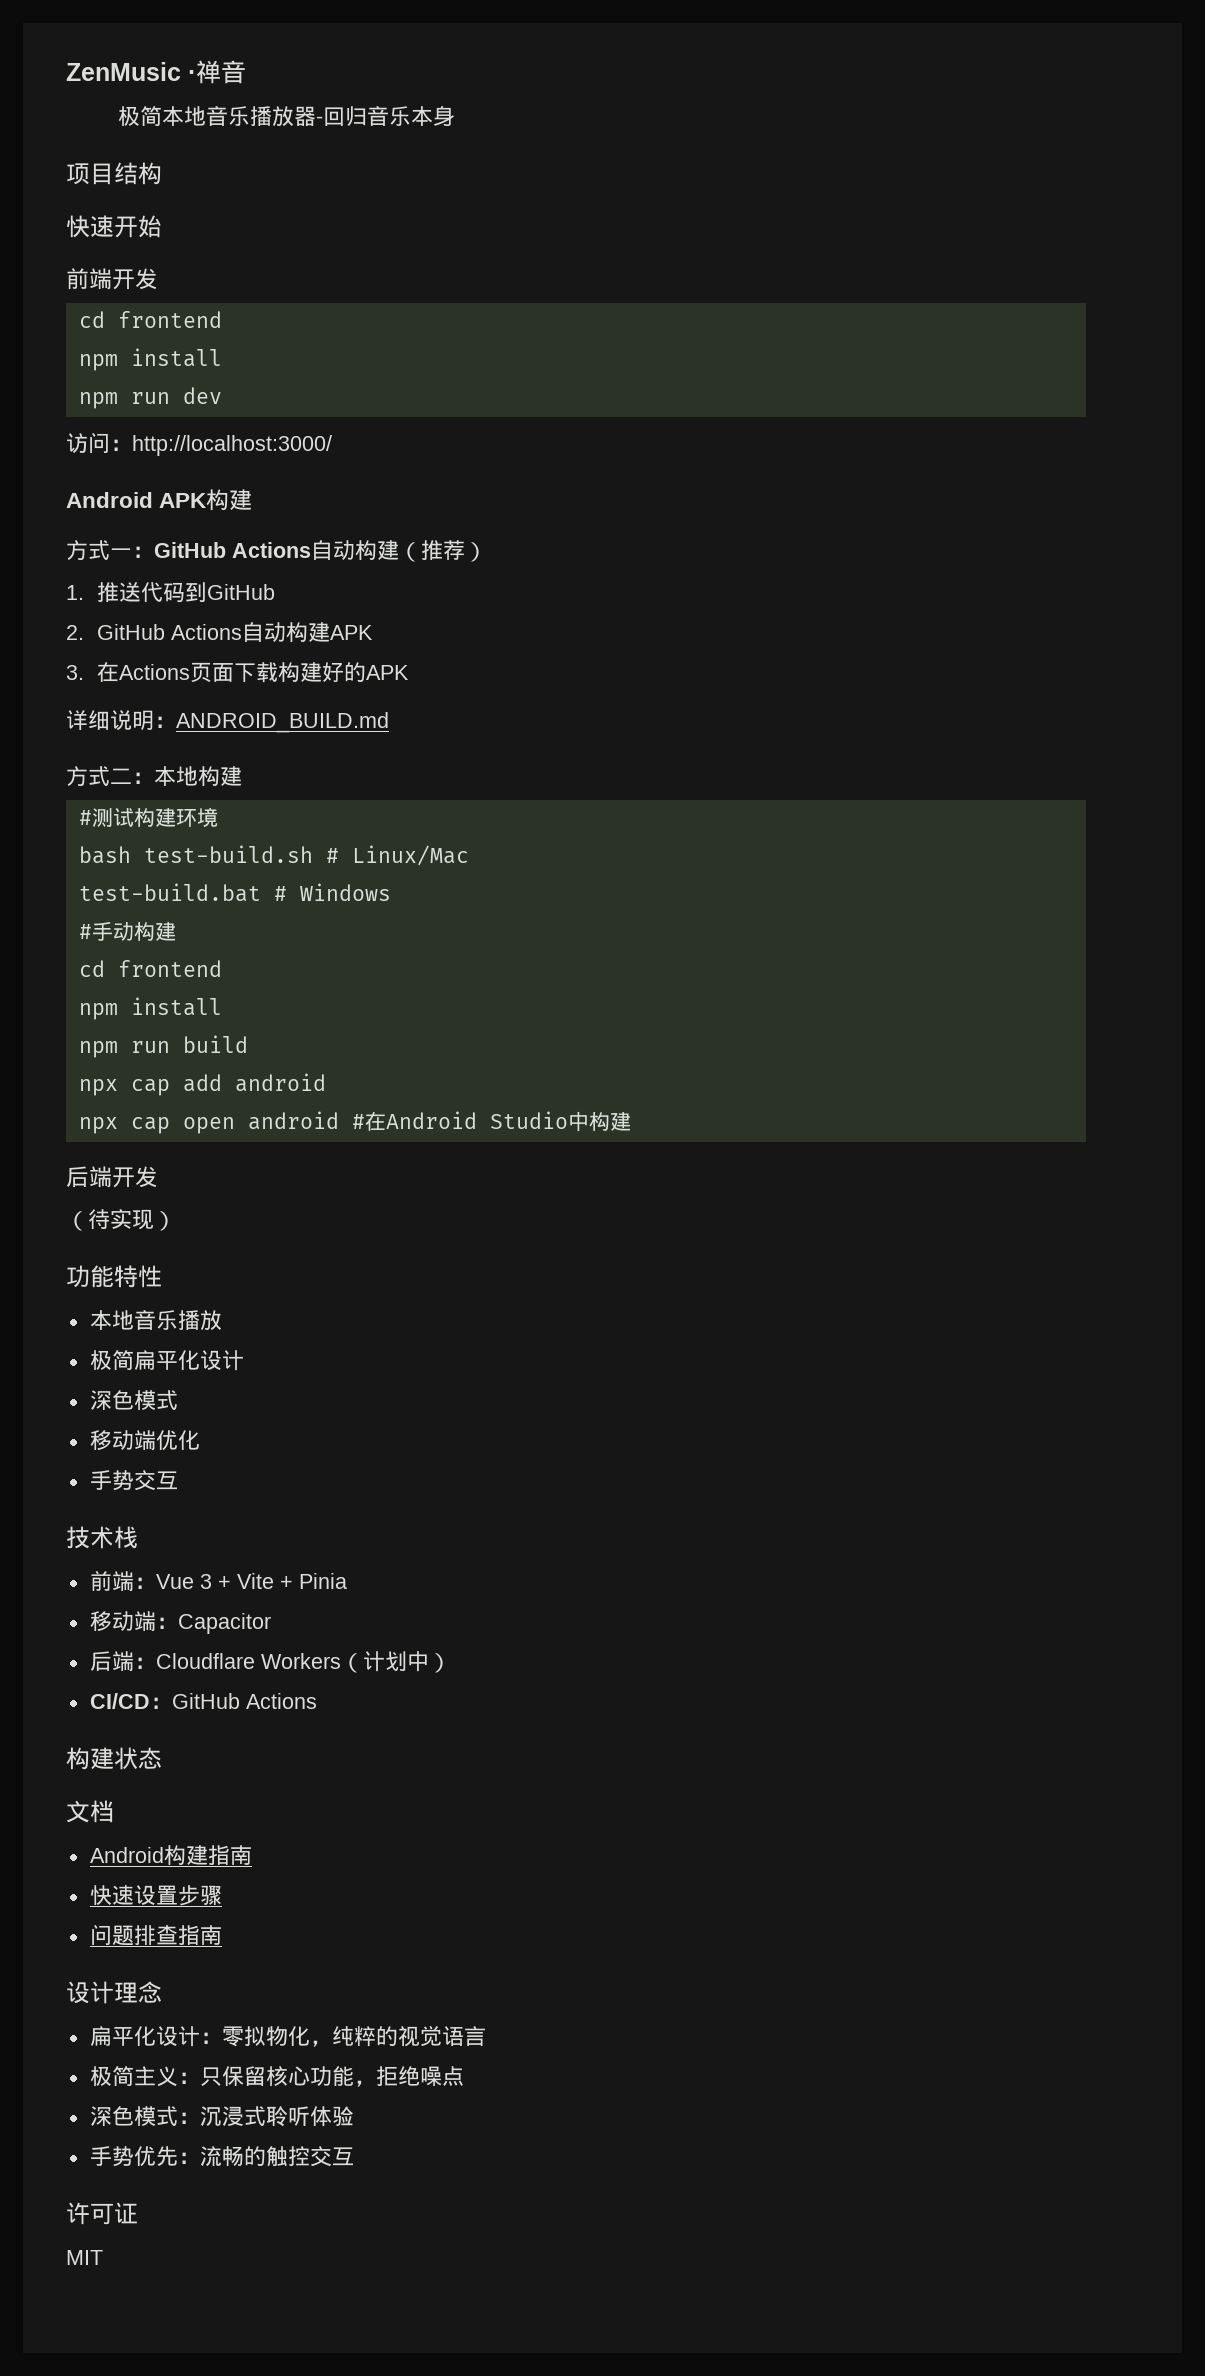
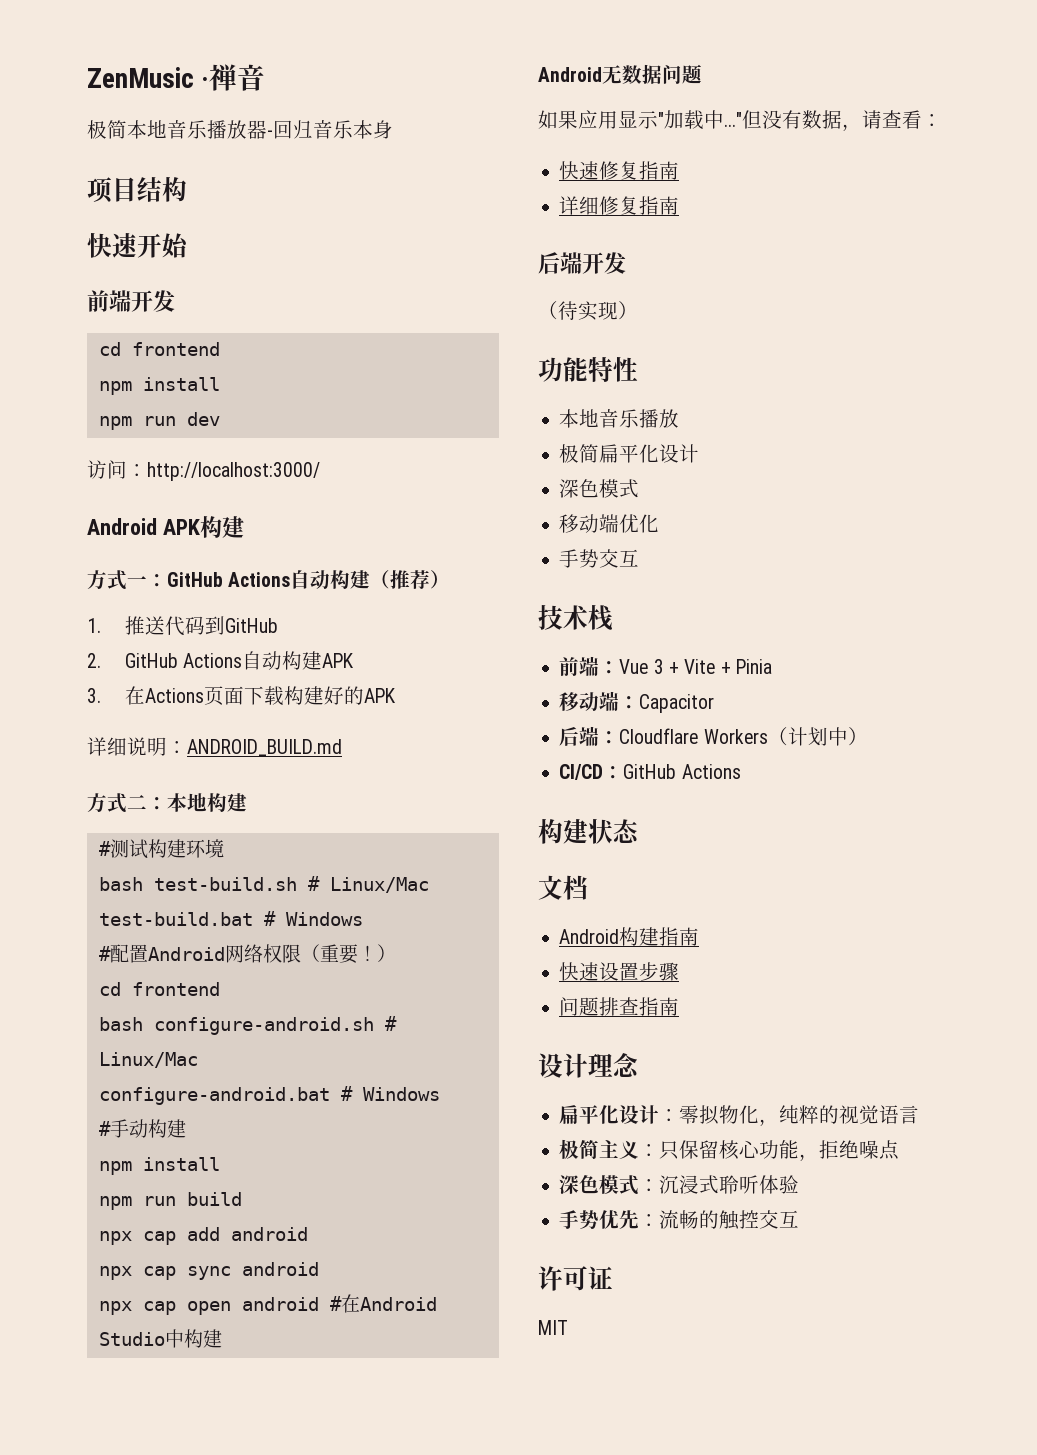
+ #配置Android网络权限（重要！）
+ cd frontend
+ bash configure-android.sh # Linux/Mac
+ configure-android.bat # Windows
  #手动构建
- cd frontend
+ npx cap sync android
+ Android无数据问题
+ 如果应用显示"加载中..."但没有数据，请查看：
+ 快速修复指南
+ 详细修复指南

